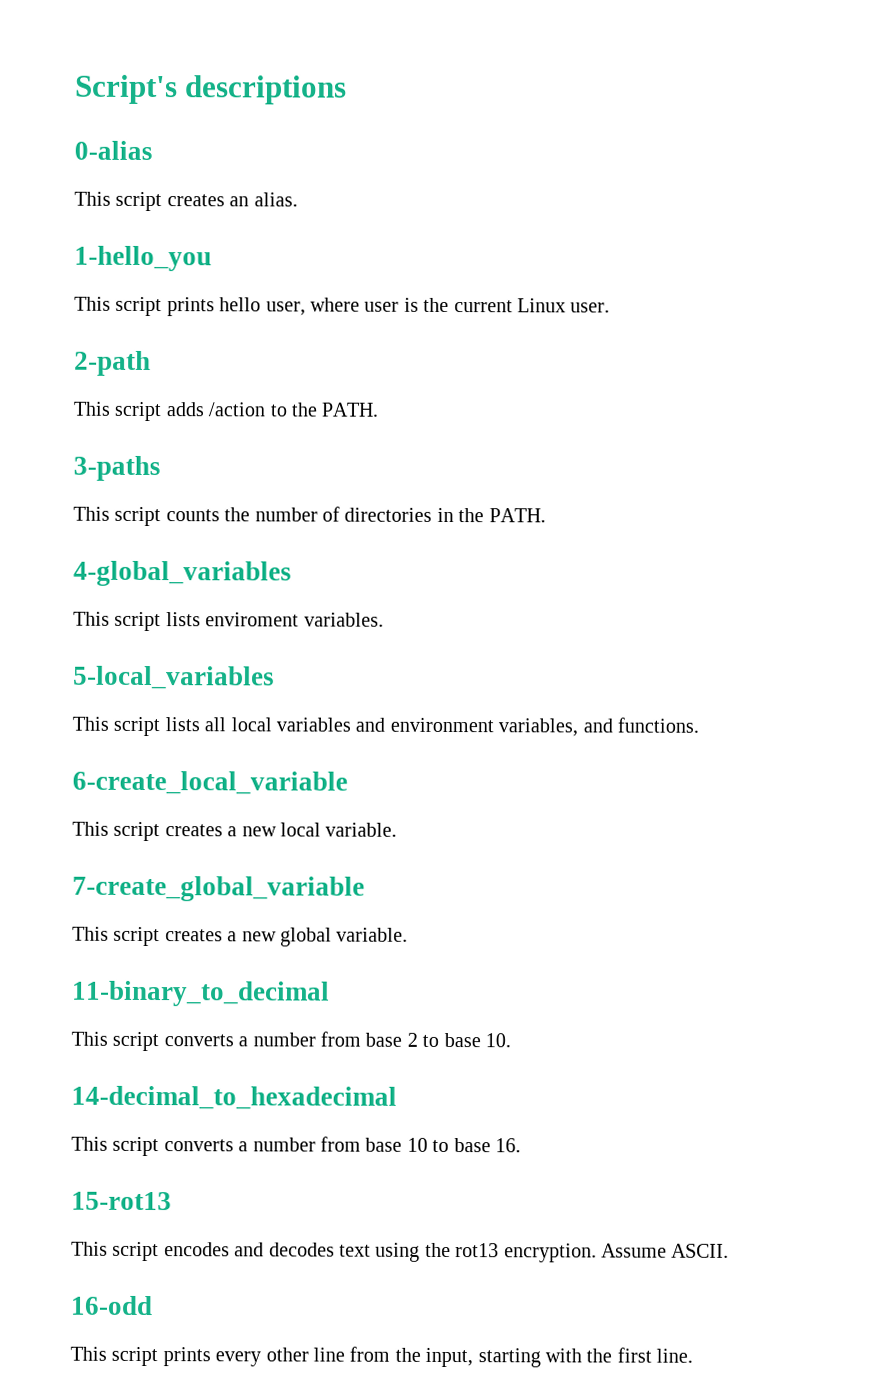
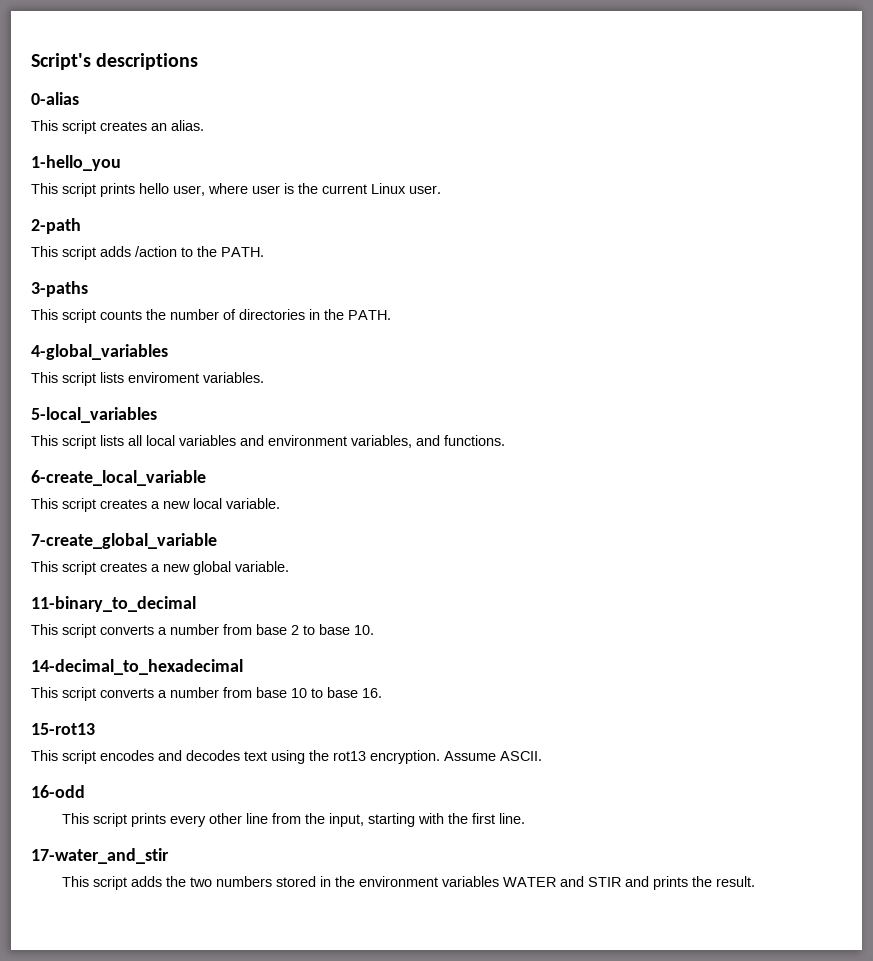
+ 17-water_and_stir
+ This script adds the two numbers stored in the environment variables WATER and STIR and prints the result.

